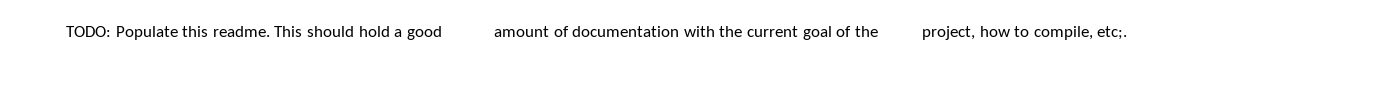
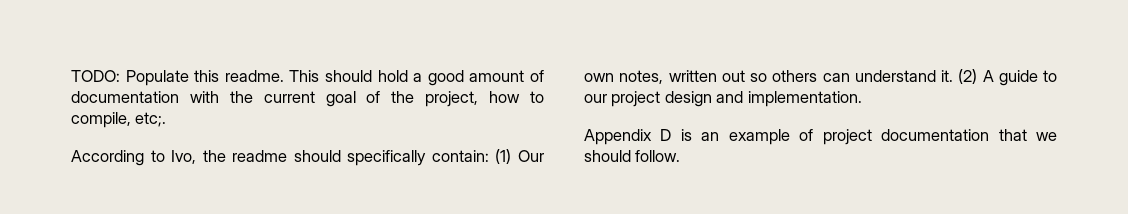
+ According to Ivo, the readme should specifically contain: (1) Our own notes, written out so others can understand it. (2) A guide to our project design and implementation.
+ Appendix D is an example of project documentation that we should follow.

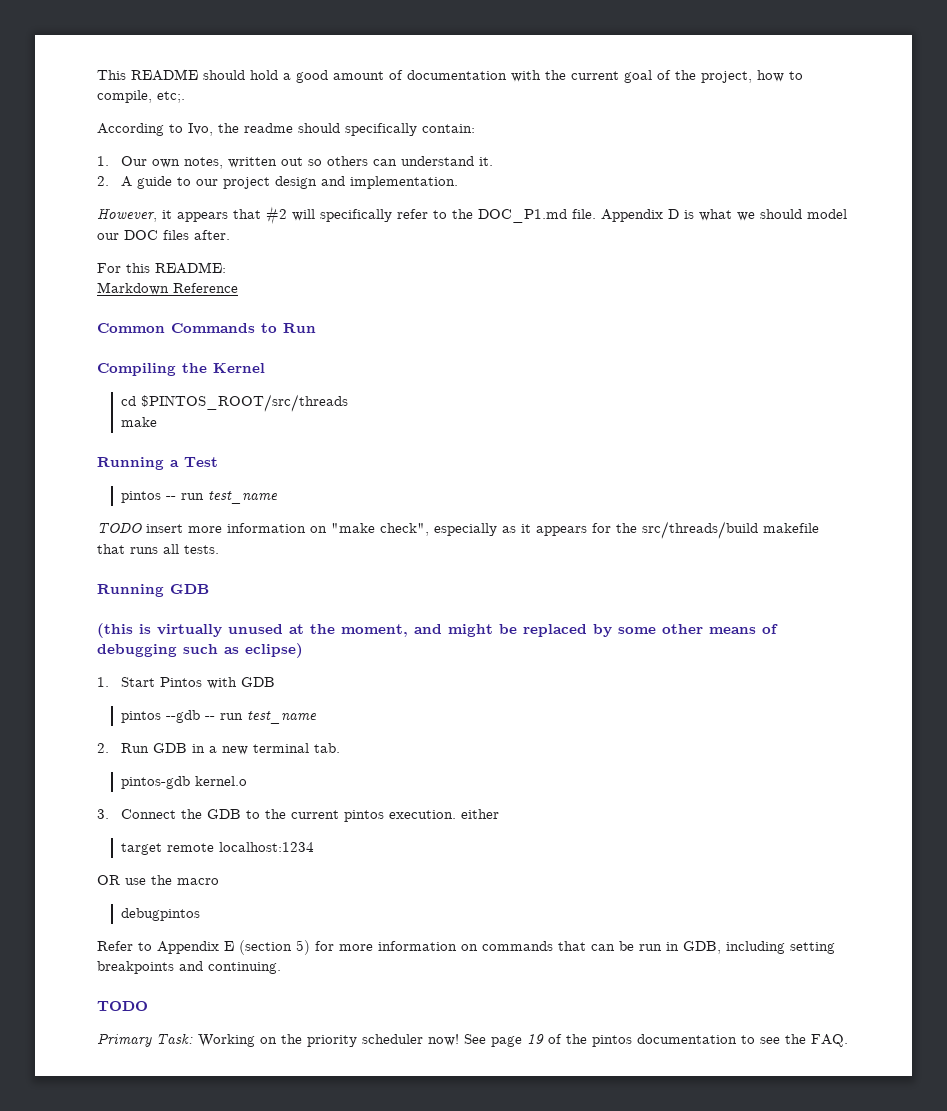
- TODO: Populate this readme. This should hold a good amount of documentation with the current goal of the project, how to compile, etc;.
+ This README should hold a good amount of documentation with the current goal of the project, how to compile, etc;.
- According to Ivo, the readme should specifically contain: (1) Our own notes, written out so others can understand it. (2) A guide to our project design and implementation.
+ According to Ivo, the readme should specifically contain:
+ 1. Our own notes, written out so others can understand it.
+ 2. A guide to our project design and implementation.
- Appendix D is an example of project documentation that we should follow.
+ However, it appears that #2 will specifically refer to the DOC_P1.md file. Appendix D is what we should model our DOC files after.
+ For this README:
+ Markdown Reference
+ Common Commands to Run
+ Compiling the Kernel
+ cd $PINTOS_ROOT/src/threads
+ make
+ Running a Test
+ pintos -- run test_name
+ TODO insert more information on "make check", especially as it appears for the src/threads/build makefile that runs all tests.
+ Running GDB
+ (this is virtually unused at the moment, and might be replaced by some other means of debugging such as eclipse)
+ 1. Start Pintos with GDB
+ pintos --gdb -- run test_name
+ 2. Run GDB in a new terminal tab.
+ pintos-gdb kernel.o
+ 3. Connect the GDB to the current pintos execution. either
+ target remote localhost:1234
+ OR use the macro
+ debugpintos
+ Refer to Appendix E (section 5) for more information on commands that can be run in GDB, including setting breakpoints and continuing.
+ TODO
+ Primary Task: Working on the priority scheduler now! See page 19 of the pintos documentation to see the FAQ.

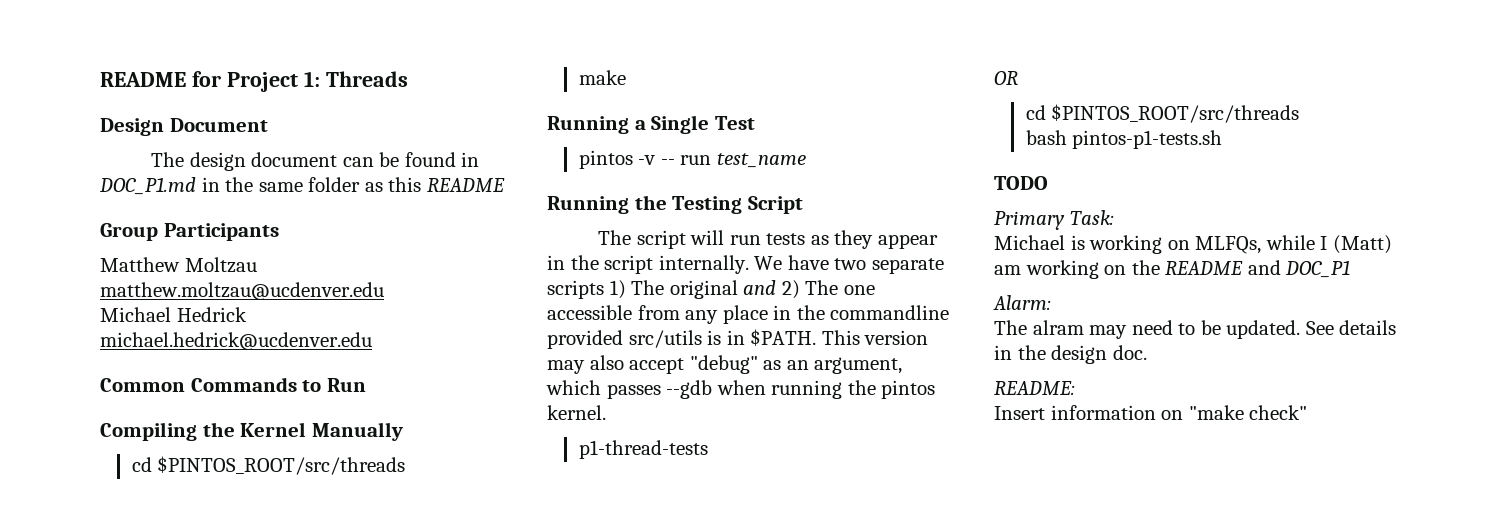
- This README should hold a good amount of documentation with the current goal of the project, how to compile, etc;.
- According to Ivo, the readme should specifically contain:
- 1. Our own notes, written out so others can understand it.
- 2. A guide to our project design and implementation.
- However, it appears that #2 will specifically refer to the DOC_P1.md file. Appendix D is what we should model our DOC files after.
- For this README:
- Markdown Reference
+ README for Project 1: Threads
+ Design Document
+ The design document can be found in DOC_P1.md in the same folder as this README
+ Group Participants
+ Matthew Moltzau matthew.moltzau@ucdenver.edu
+ Michael Hedrick michael.hedrick@ucdenver.edu
- Compiling the Kernel
+ Compiling the Kernel Manually
- Running a Test
+ Running a Single Test
- pintos -- run test_name
- TODO insert more information on "make check", especially as it appears for the src/threads/build makefile that runs all tests.
- Running GDB
- (this is virtually unused at the moment, and might be replaced by some other means of debugging such as eclipse)
- 1. Start Pintos with GDB
- pintos --gdb -- run test_name
- 2. Run GDB in a new terminal tab.
- pintos-gdb kernel.o
- 3. Connect the GDB to the current pintos execution. either
- target remote localhost:1234
- OR use the macro
- debugpintos
- Refer to Appendix E (section 5) for more information on commands that can be run in GDB, including setting breakpoints and continuing.
+ pintos -v -- run test_name
+ Running the Testing Script
+ The script will run tests as they appear in the script internally. We have two separate scripts 1) The original and 2) The one accessible from any place in the commandline provided src/utils is in $PATH. This version may also accept "debug" as an argument, which passes --gdb when running the pintos kernel.
+ p1-thread-tests
+ OR
+ cd $PINTOS_ROOT/src/threads
+ bash pintos-p1-tests.sh
  TODO
- Primary Task: Working on the priority scheduler now! See page 19 of the pintos documentation to see the FAQ.
+ Primary Task:
+ Michael is working on MLFQs, while I (Matt) am working on the README and DOC_P1
+ Alarm:
+ The alram may need to be updated. See details in the design doc.
+ README:
+ Insert information on "make check"

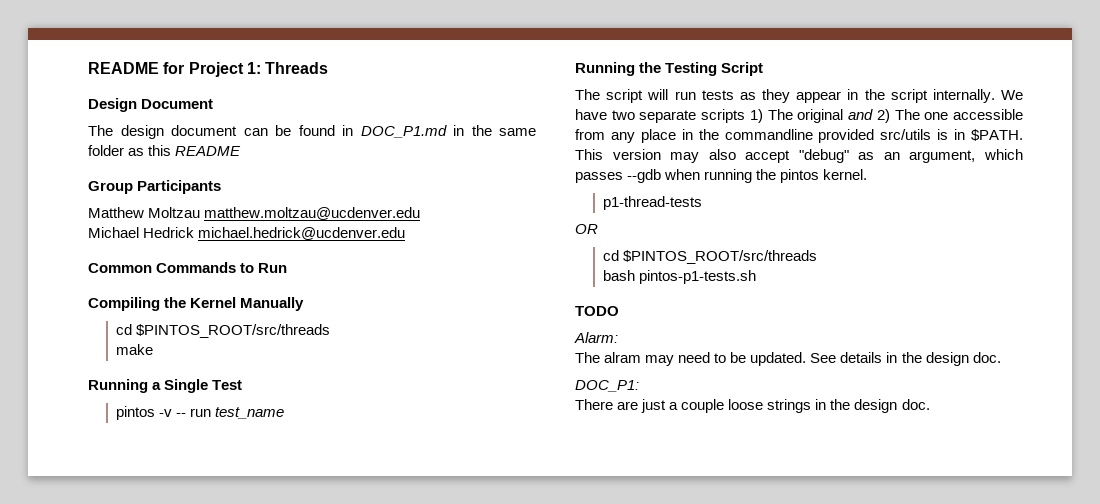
- Primary Task:
- Michael is working on MLFQs, while I (Matt) am working on the README and DOC_P1
- README:
- Insert information on "make check"
+ DOC_P1:
+ There are just a couple loose strings in the design doc.

